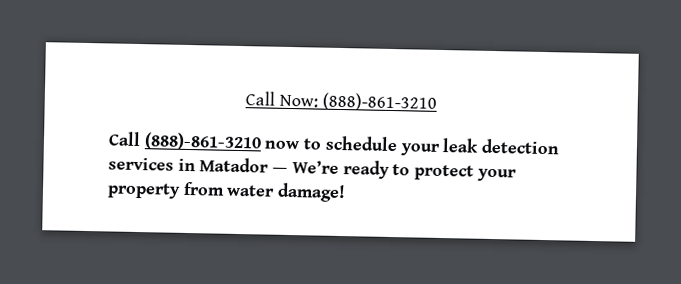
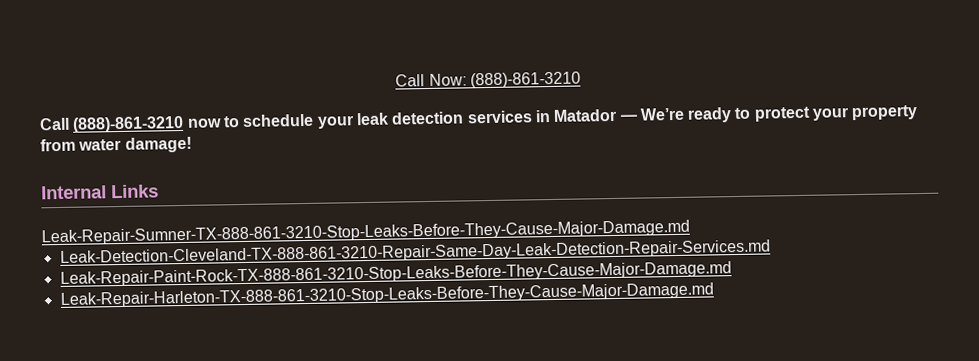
+ Internal Links
+ Leak-Repair-Sumner-TX-888-861-3210-Stop-Leaks-Before-They-Cause-Major-Damage.md
+ Leak-Detection-Cleveland-TX-888-861-3210-Repair-Same-Day-Leak-Detection-Repair-Services.md
+ Leak-Repair-Paint-Rock-TX-888-861-3210-Stop-Leaks-Before-They-Cause-Major-Damage.md
+ Leak-Repair-Harleton-TX-888-861-3210-Stop-Leaks-Before-They-Cause-Major-Damage.md

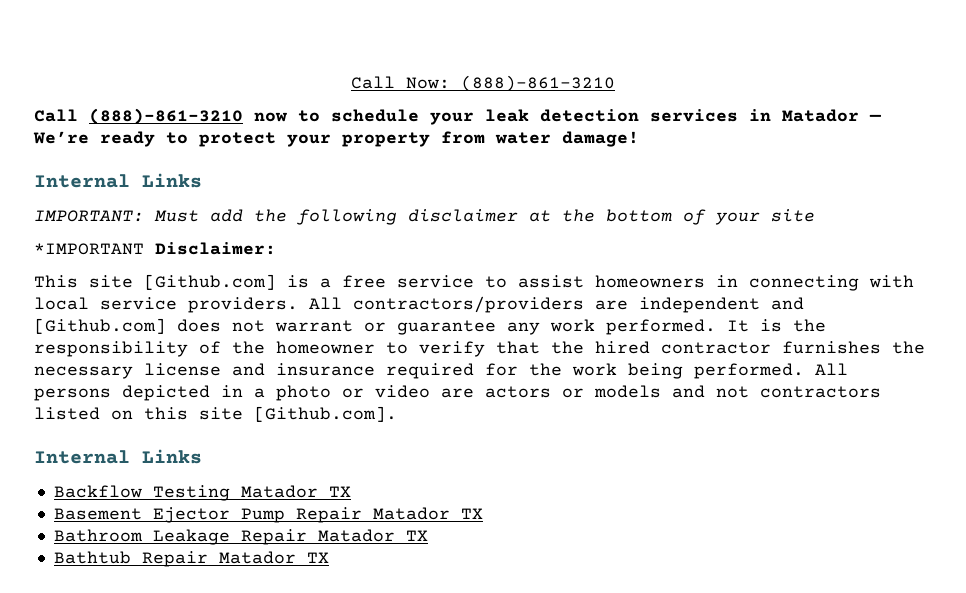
- Leak-Repair-Sumner-TX-888-861-3210-Stop-Leaks-Before-They-Cause-Major-Damage.md
- Leak-Detection-Cleveland-TX-888-861-3210-Repair-Same-Day-Leak-Detection-Repair-Services.md
- Leak-Repair-Paint-Rock-TX-888-861-3210-Stop-Leaks-Before-They-Cause-Major-Damage.md
- Leak-Repair-Harleton-TX-888-861-3210-Stop-Leaks-Before-They-Cause-Major-Damage.md
+ IMPORTANT: Must add the following disclaimer at the bottom of your site
+ *IMPORTANT Disclaimer:
+ This site [Github.com] is a free service to assist homeowners in connecting with local service providers. All contractors/providers are independent and [Github.com] does not warrant or guarantee any work performed. It is the responsibility of the homeowner to verify that the hired contractor furnishes the necessary license and insurance required for the work being performed. All persons depicted in a photo or video are actors or models and not contractors listed on this site [Github.com].
+ Internal Links
+ Backflow Testing Matador TX
+ Basement Ejector Pump Repair Matador TX
+ Bathroom Leakage Repair Matador TX
+ Bathtub Repair Matador TX

